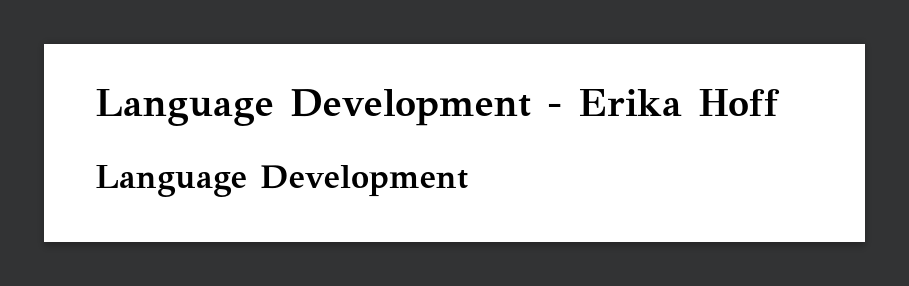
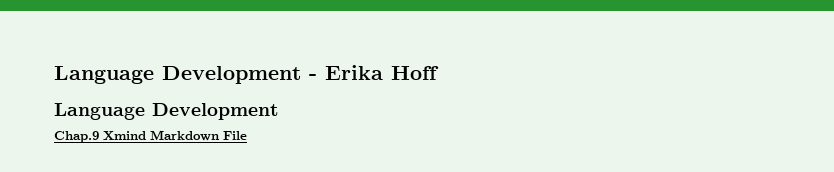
+ Chap.9 Xmind Markdown File

